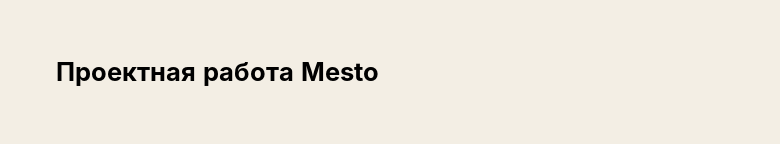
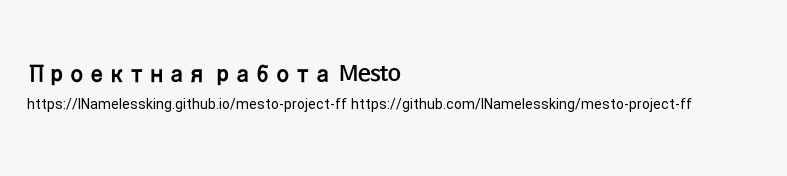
+ https://lNamelessking.github.io/mesto-project-ff https://github.com/lNamelessking/mesto-project-ff

